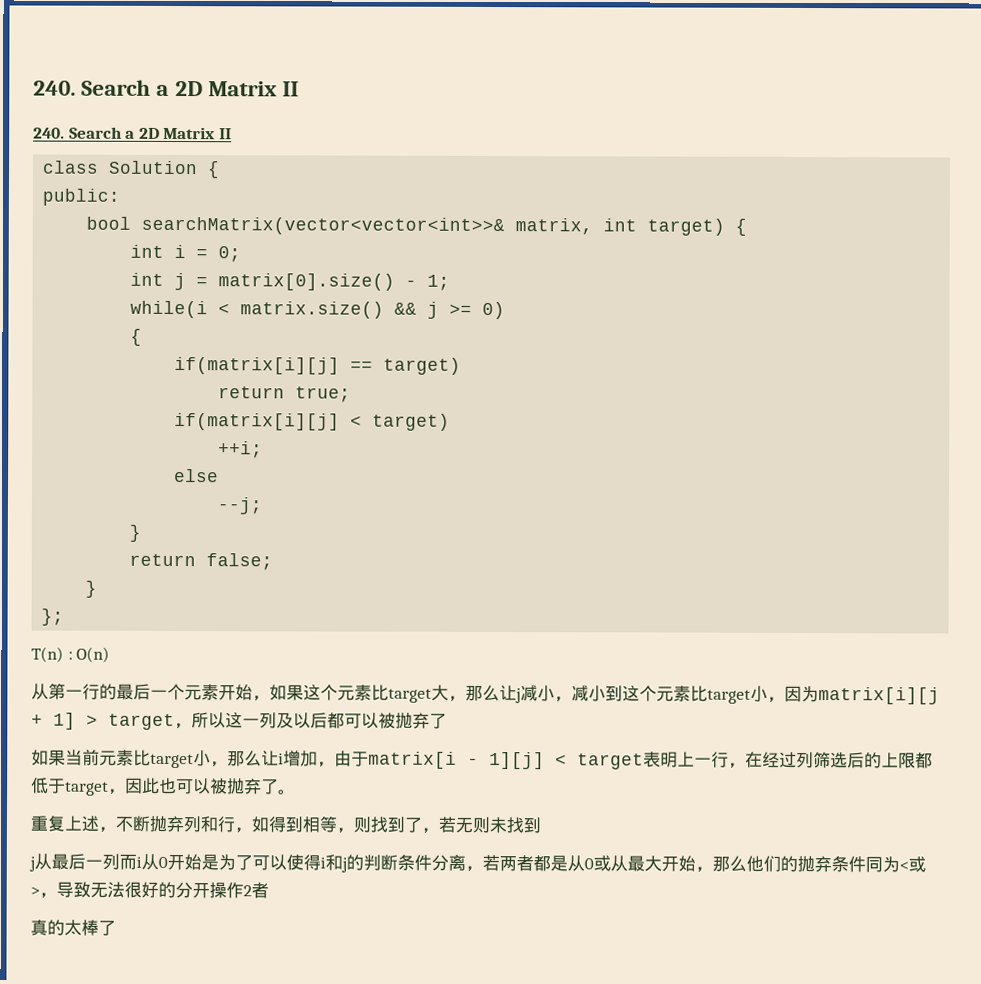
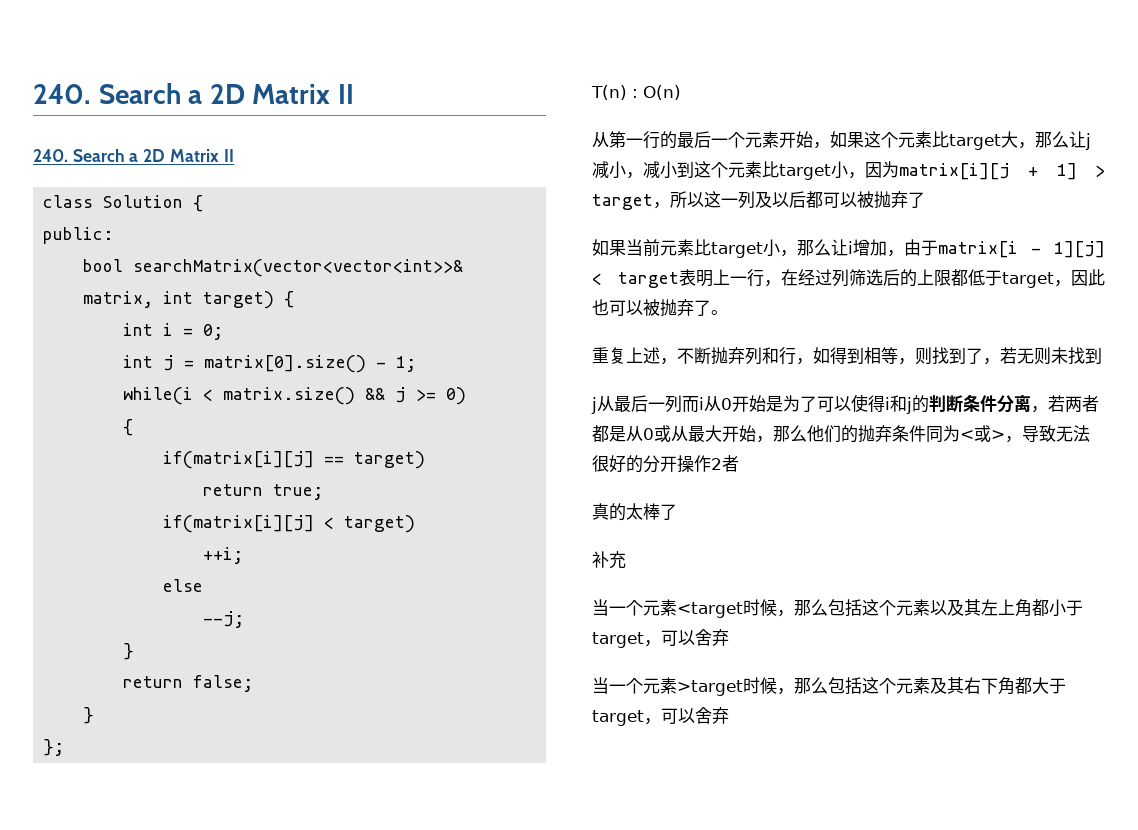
+ 补充
+ 当一个元素<target时候，那么包括这个元素以及其左上角都小于target，可以舍弃
+ 当一个元素>target时候，那么包括这个元素及其右下角都大于target，可以舍弃

